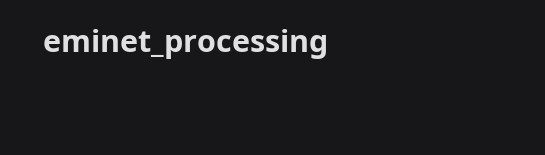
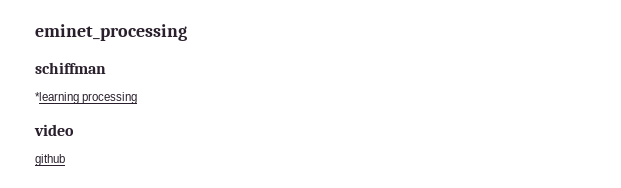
+ schiffman
+ *learning processing
+ video
+ github

